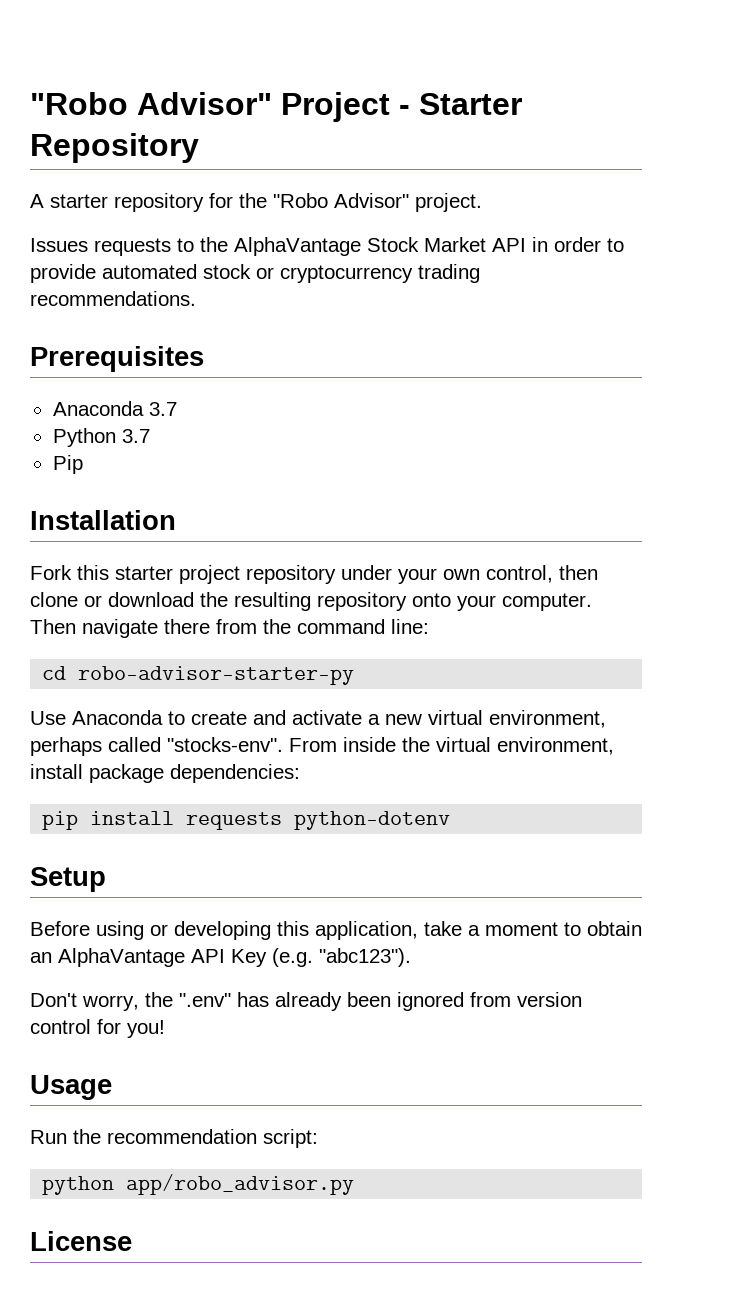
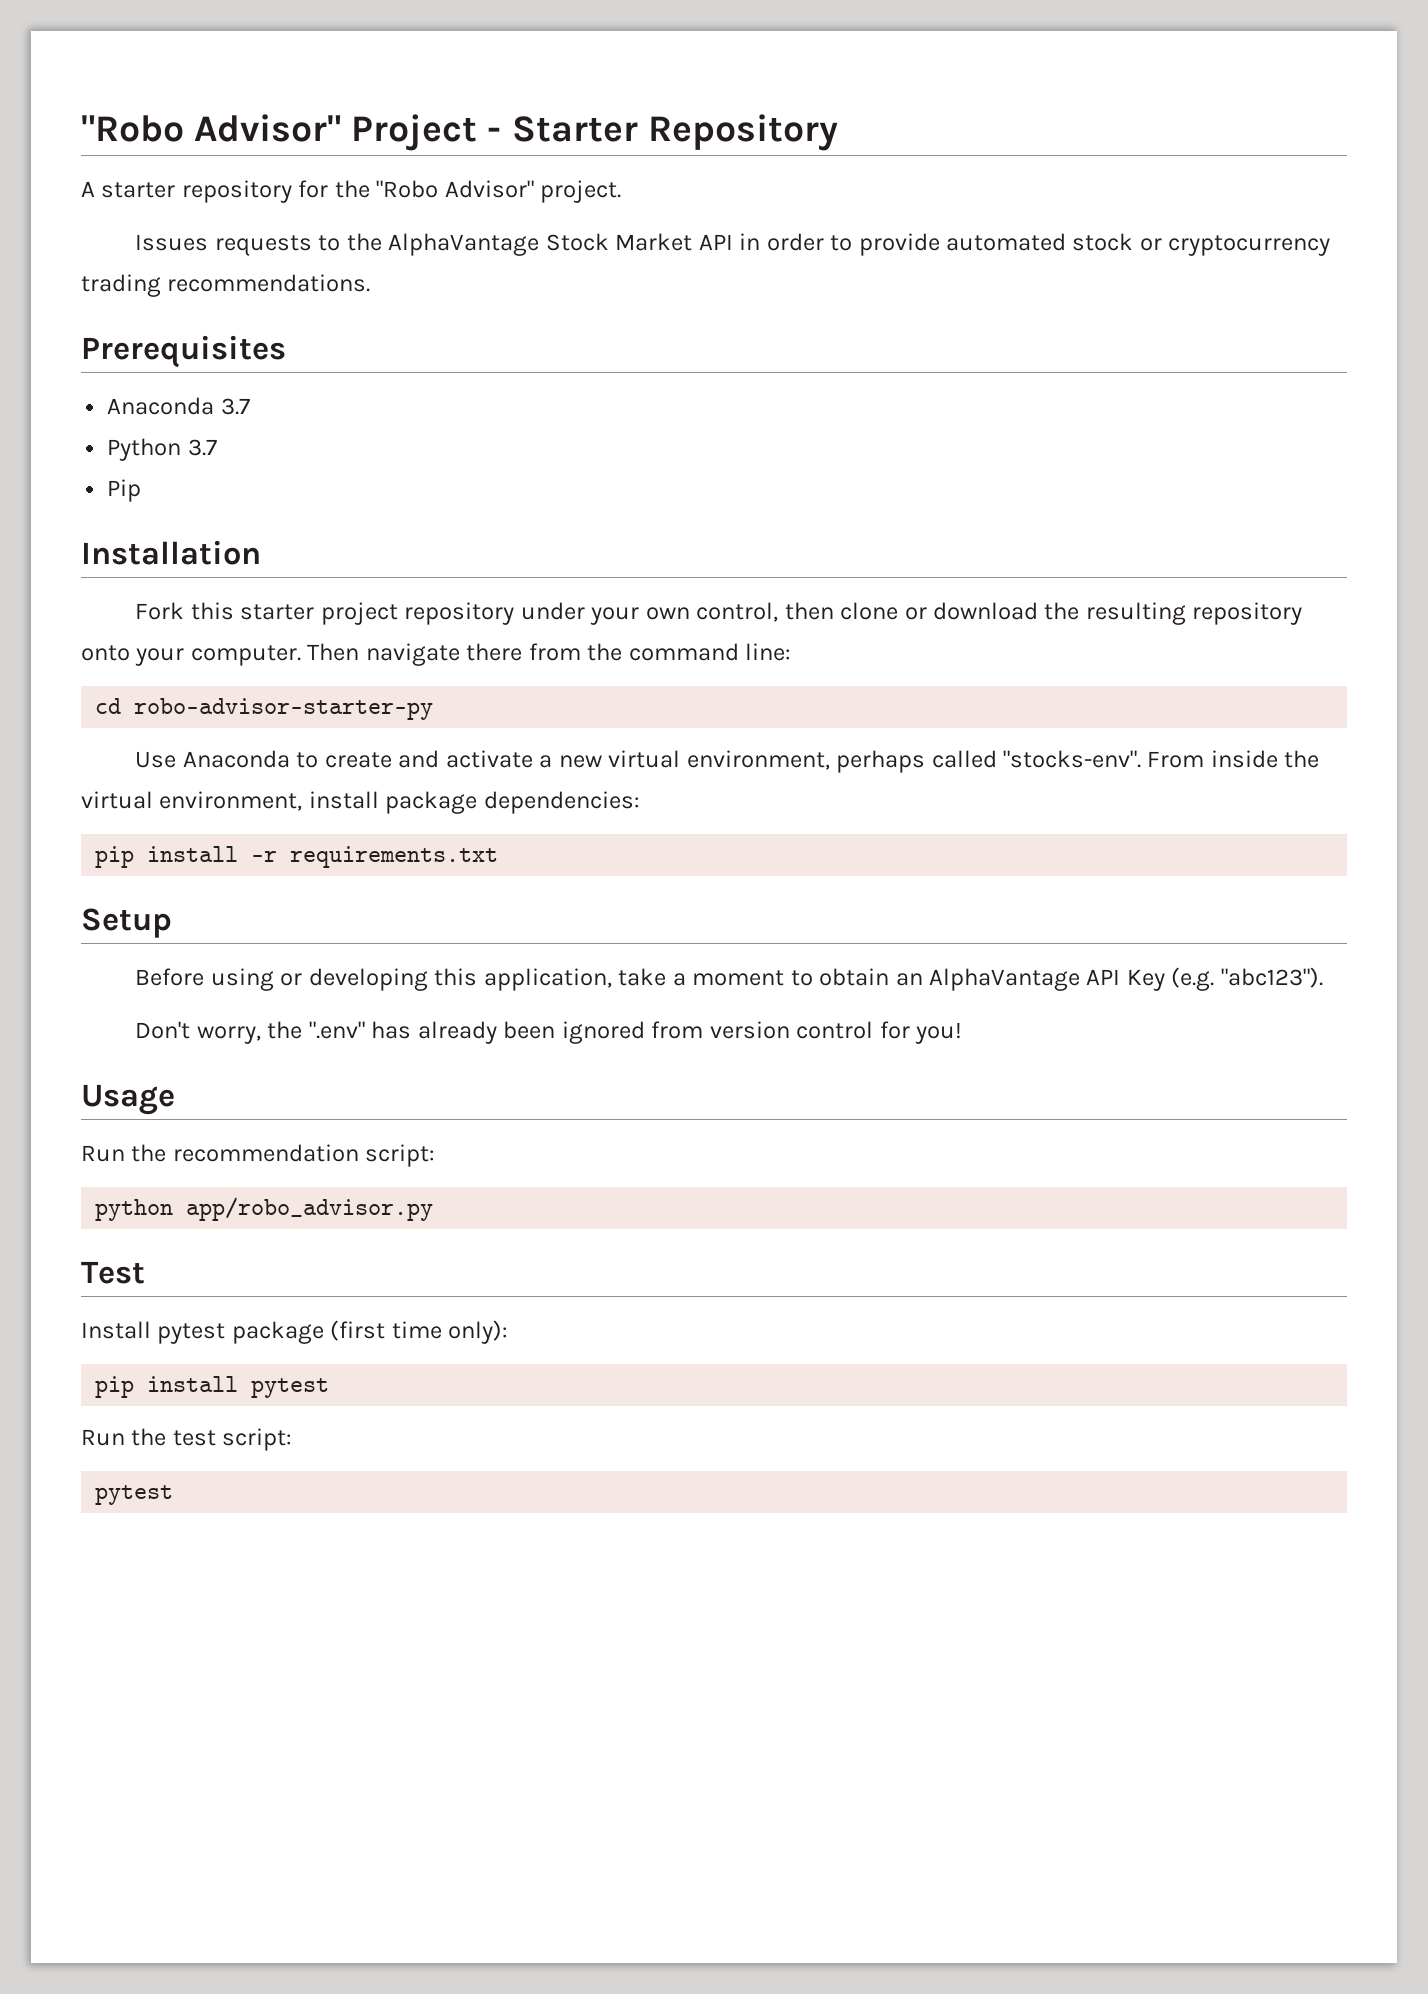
- pip install requests python-dotenv
+ pip install -r requirements.txt
- License
+ Test
+ Install pytest package (first time only):
+ pip install pytest
+ Run the test script:
+ pytest

